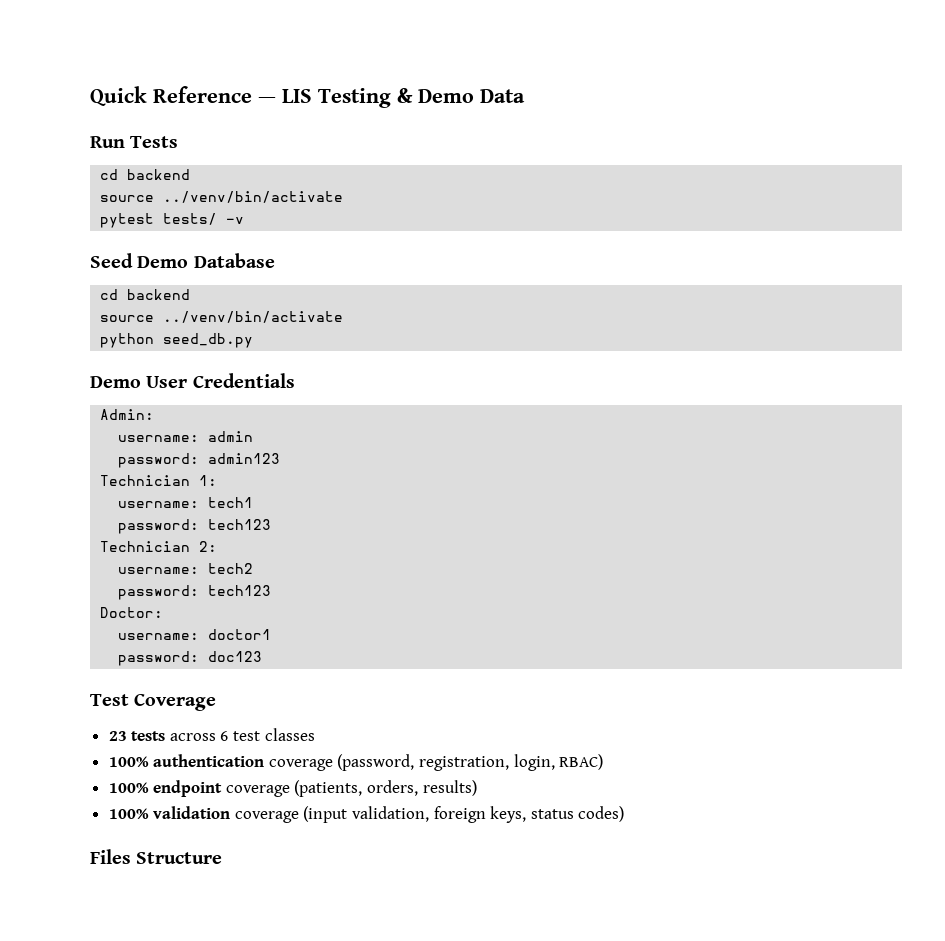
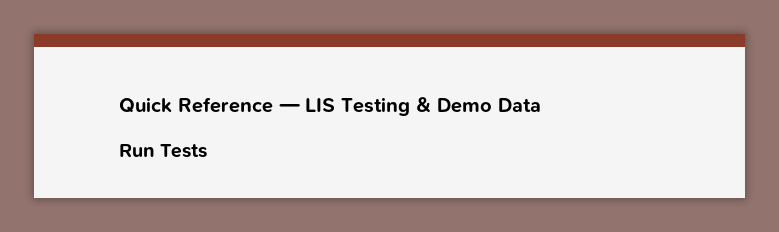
  Run Tests
- cd backend
- source ../venv/bin/activate
- pytest tests/ -v
- Seed Demo Database
- cd backend
- source ../venv/bin/activate
- python seed_db.py
- Demo User Credentials
- Admin:
- username: admin
- password: admin123
- Technician 1:
- username: tech1
- password: tech123
- Technician 2:
- username: tech2
- password: tech123
- Doctor:
- username: doctor1
- password: doc123
- Test Coverage
- 23 tests across 6 test classes
- 100% authentication coverage (password, registration, login, RBAC)
- 100% endpoint coverage (patients, orders, results)
- 100% validation coverage (input validation, foreign keys, status codes)
- Files Structure

